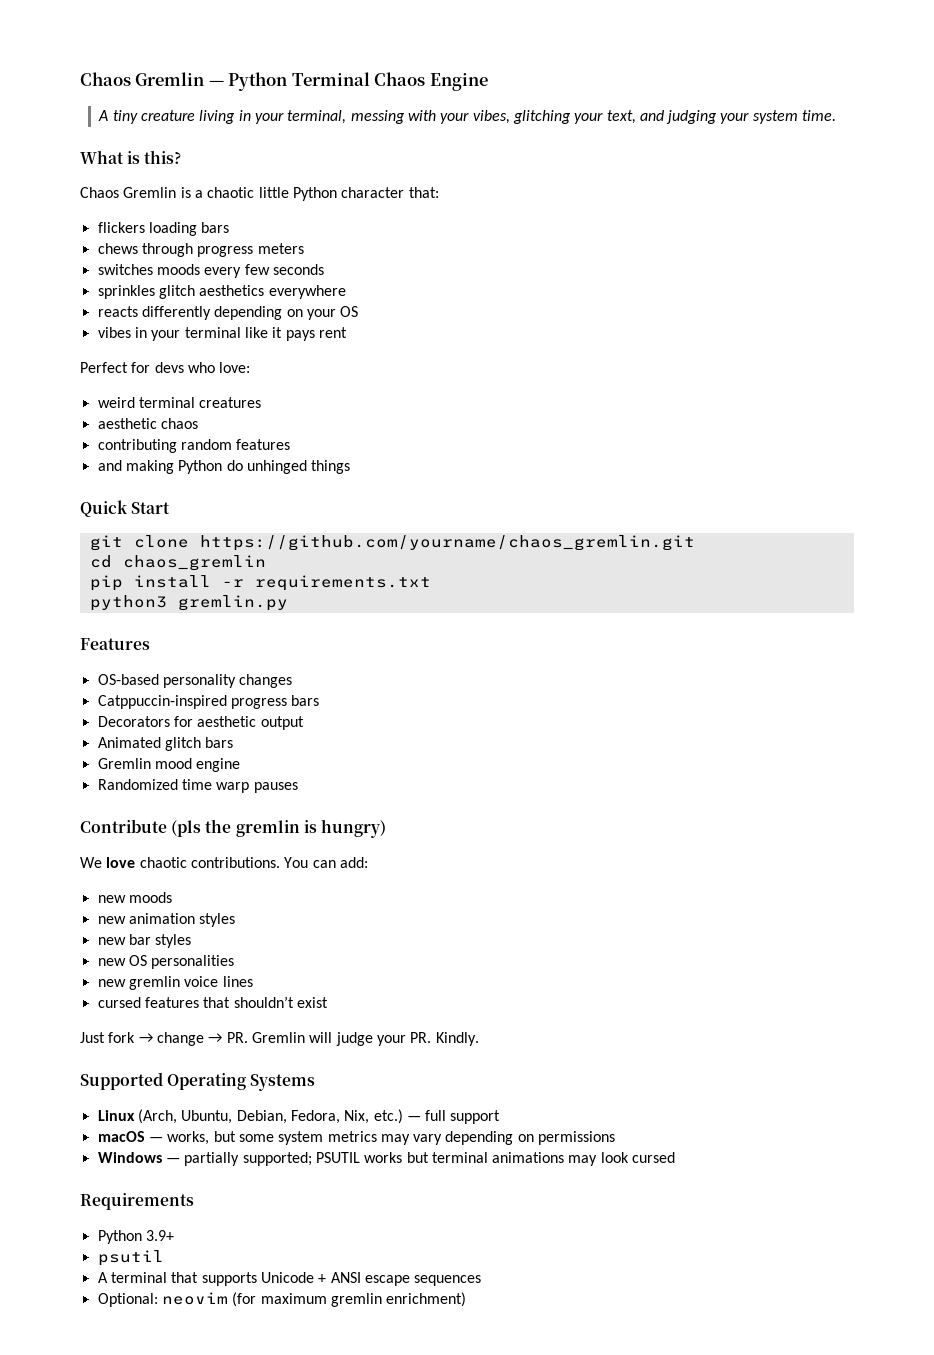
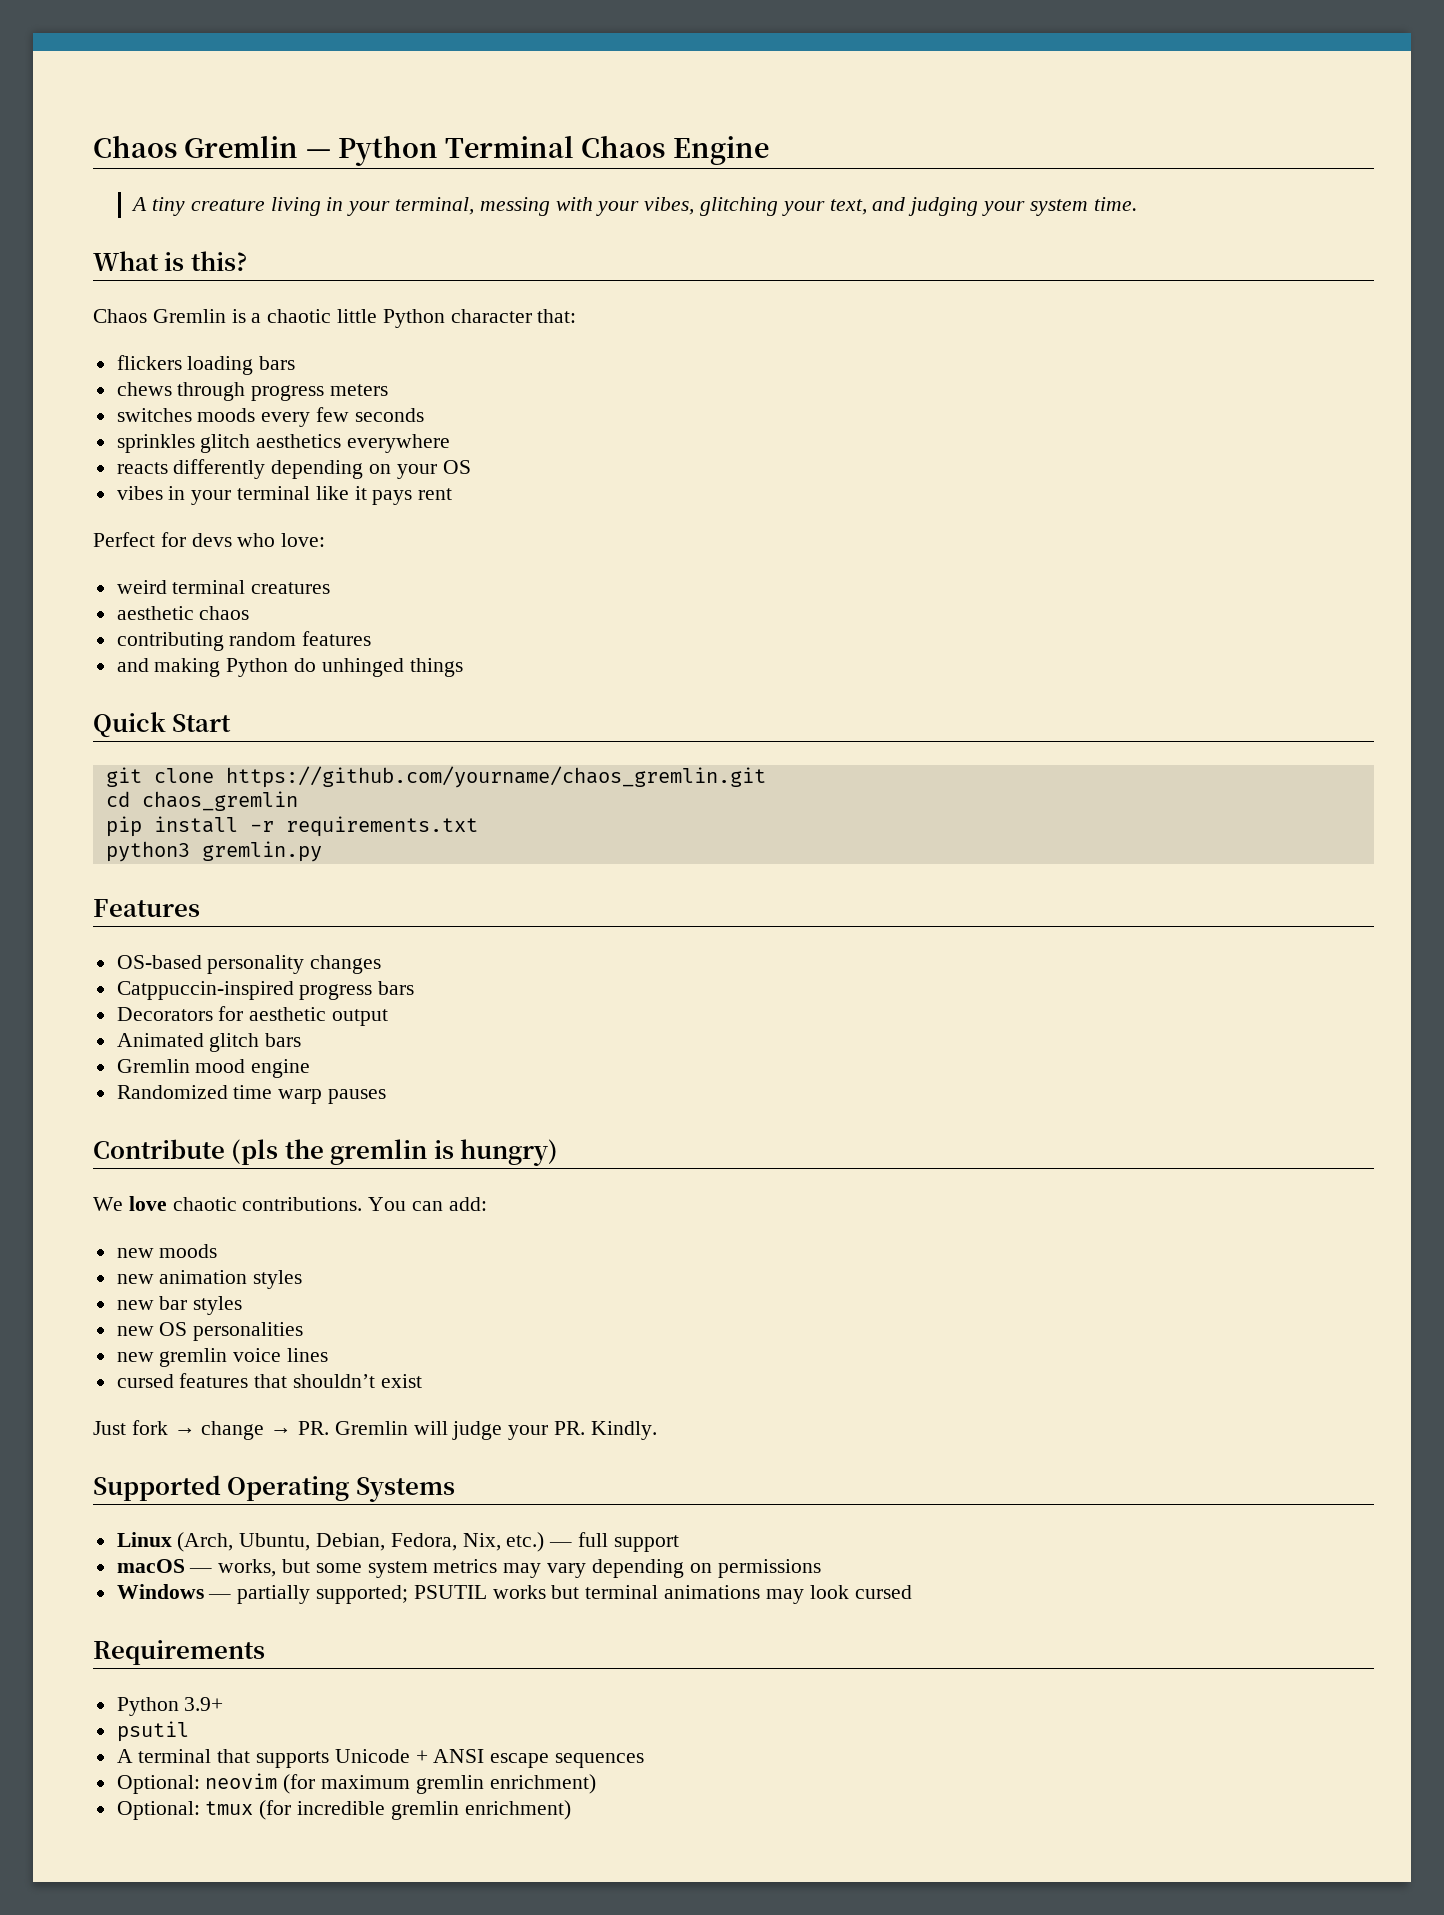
+ Optional: tmux (for incredible gremlin enrichment)

